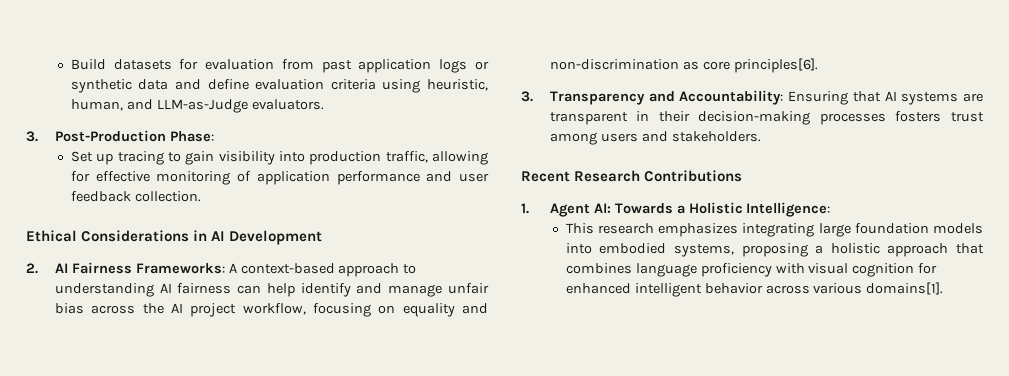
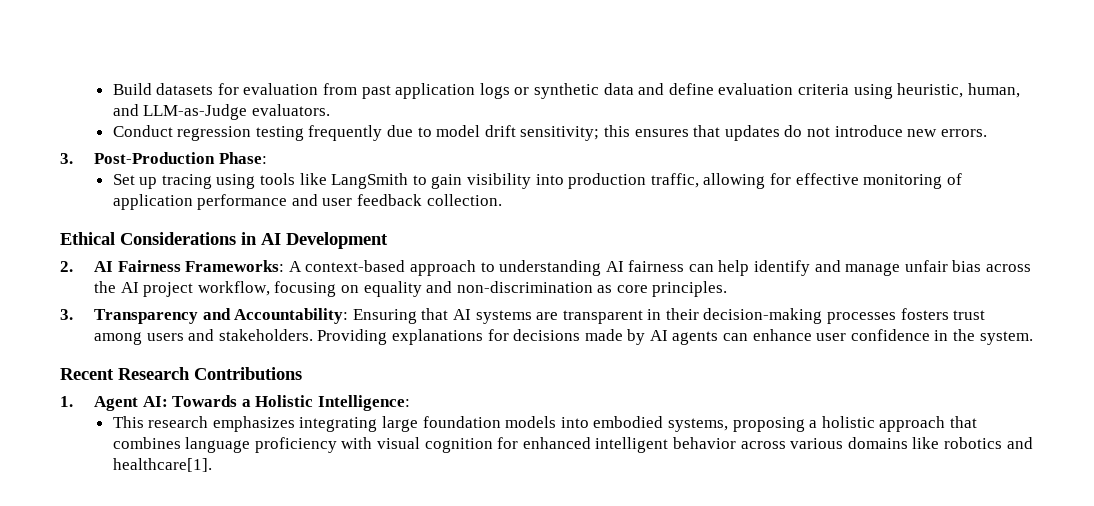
+ Conduct regression testing frequently due to model drift sensitivity; this ensures that updates do not introduce new errors.
- Set up tracing to gain visibility into production traffic, allowing for effective monitoring of application performance and user feedback collection.
+ Set up tracing using tools like LangSmith to gain visibility into production traffic, allowing for effective monitoring of application performance and user feedback collection.
- 2. AI Fairness Frameworks: A context-based approach to understanding AI fairness can help identify and manage unfair bias across the AI project workflow, focusing on equality and non-discrimination as core principles[6].
+ 2. AI Fairness Frameworks: A context-based approach to understanding AI fairness can help identify and manage unfair bias across the AI project workflow, focusing on equality and non-discrimination as core principles.
+ Providing explanations for decisions made by AI agents can enhance user confidence in the system.
- This research emphasizes integrating large foundation models into embodied systems, proposing a holistic approach that combines language proficiency with visual cognition for enhanced intelligent behavior across various domains[1].
+ This research emphasizes integrating large foundation models into embodied systems, proposing a holistic approach that combines language proficiency with visual cognition for enhanced intelligent behavior across various domains like robotics and healthcare[1].

